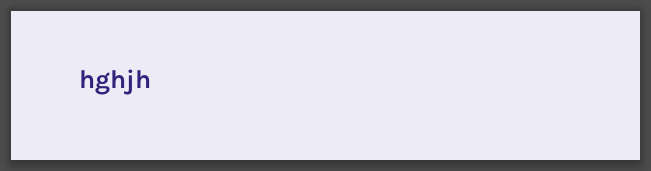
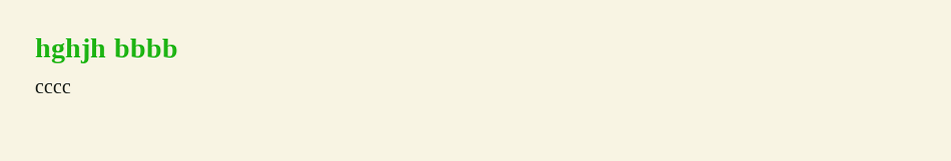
- hghjh
+ hghjh bbbb
+ cccc

